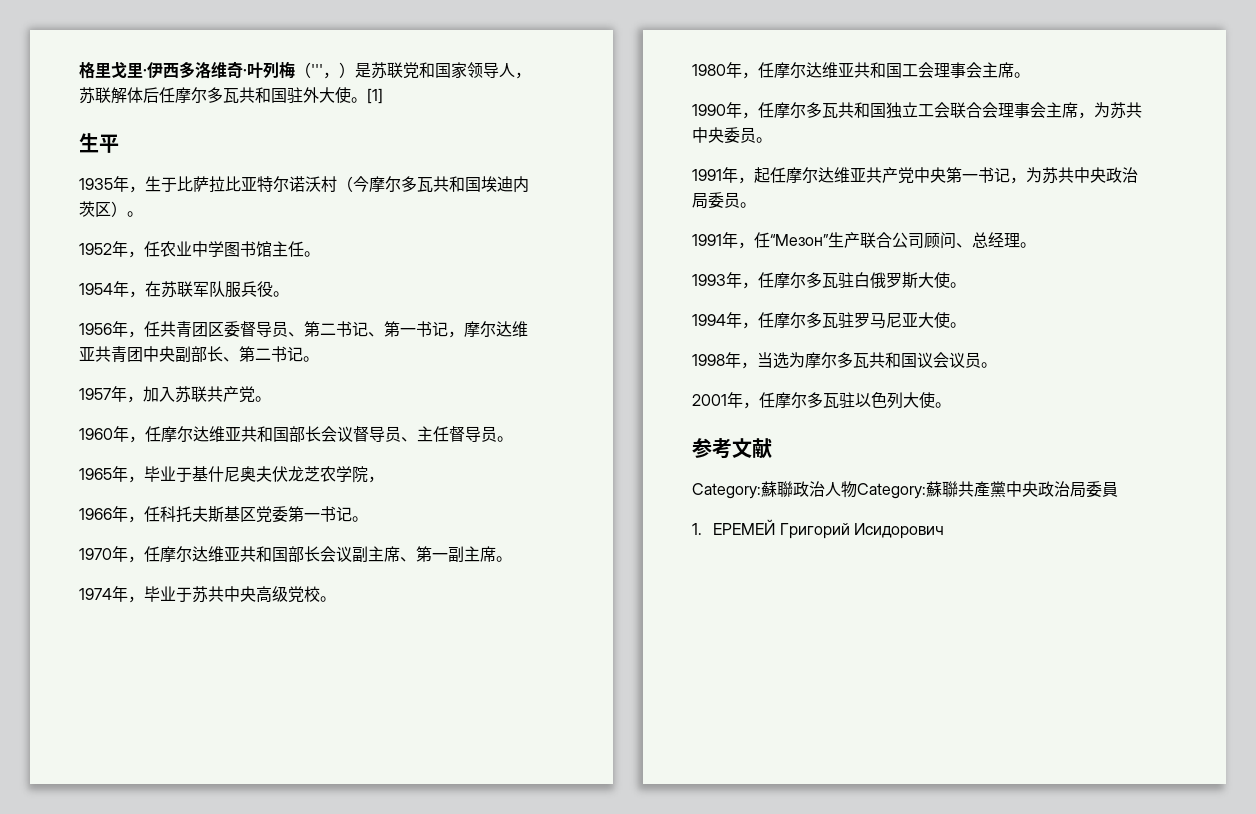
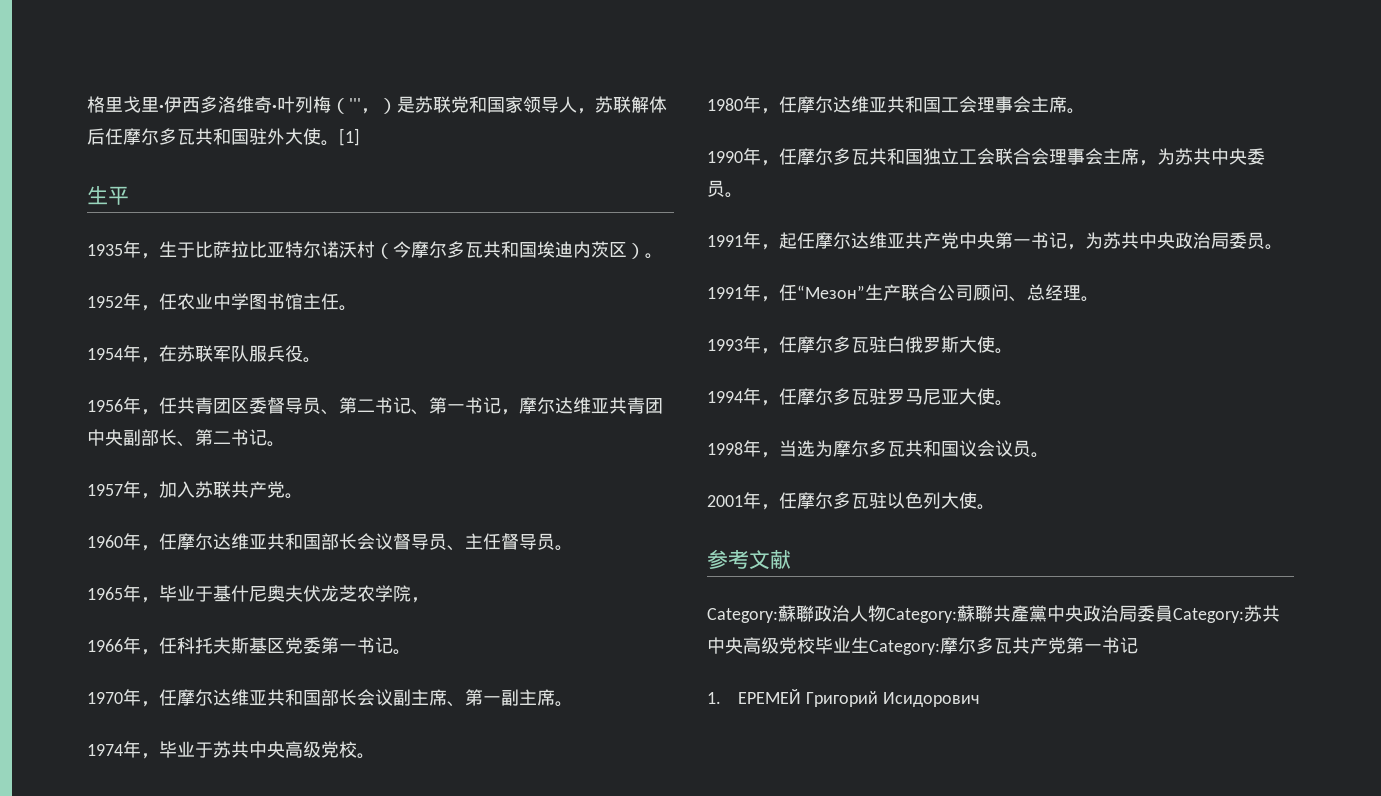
- Category:蘇聯政治人物Category:蘇聯共產黨中央政治局委員
+ Category:蘇聯政治人物Category:蘇聯共產黨中央政治局委員Category:苏共中央高级党校毕业生Category:摩尔多瓦共产党第一书记

